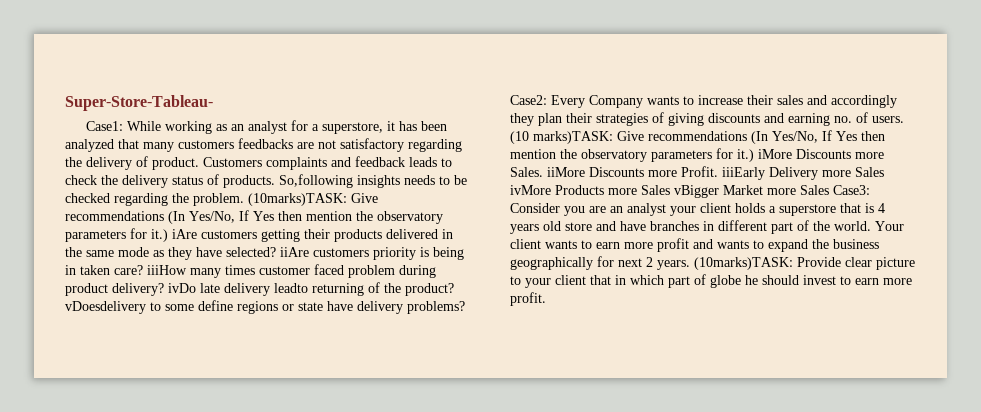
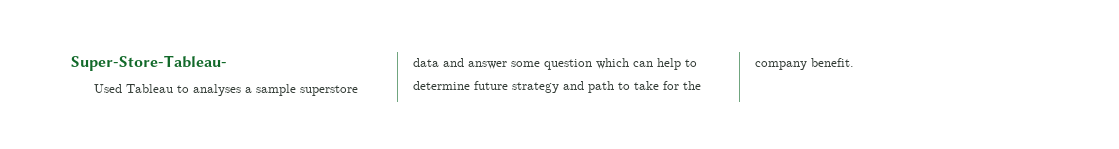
- Case1: While working as an analyst for a superstore, it has been analyzed that many customers feedbacks are not satisfactory regarding the delivery of product. Customers complaints and feedback leads to check the delivery status of products. So,following insights needs to be checked regarding the problem. (10marks)TASK: Give recommendations (In Yes/No, If Yes then mention the observatory parameters for it.) iAre customers getting their products delivered in the same mode as they have selected? iiAre customers priority is being in taken care? iiiHow many times customer faced problem during product delivery? ivDo late delivery leadto returning of the product? vDoesdelivery to some define regions or state have delivery problems? Case2: Every Company wants to increase their sales and accordingly they plan their strategies of giving discounts and earning no. of users. (10 marks)TASK: Give recommendations (In Yes/No, If Yes then mention the observatory parameters for it.) iMore Discounts more Sales. iiMore Discounts more Profit. iiiEarly Delivery more Sales ivMore Products more Sales vBigger Market more Sales Case3: Consider you are an analyst your client holds a superstore that is 4 years old store and have branches in different part of the world. Your client wants to earn more profit and wants to expand the business geographically for next 2 years. (10marks)TASK: Provide clear picture to your client that in which part of globe he should invest to earn more profit.
+ Used Tableau to analyses a sample superstore data and answer some question which can help to determine future strategy and path to take for the company benefit.

